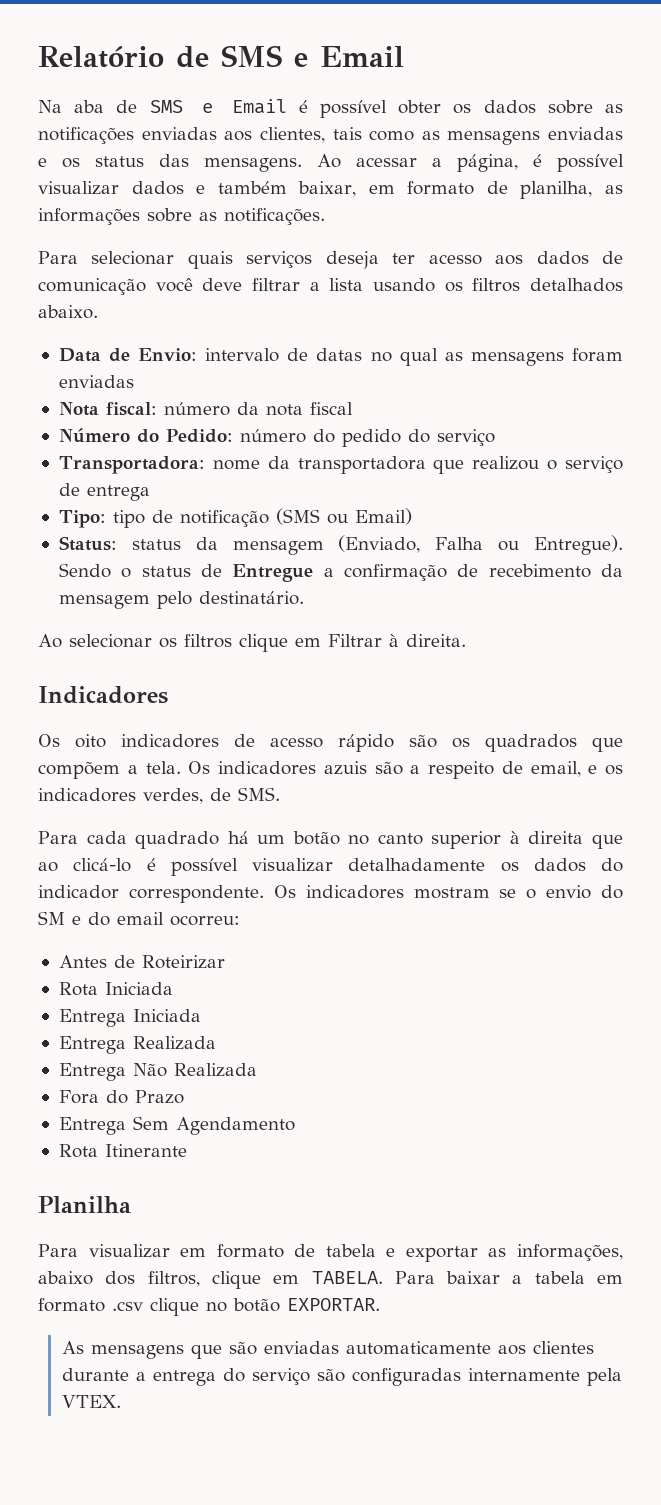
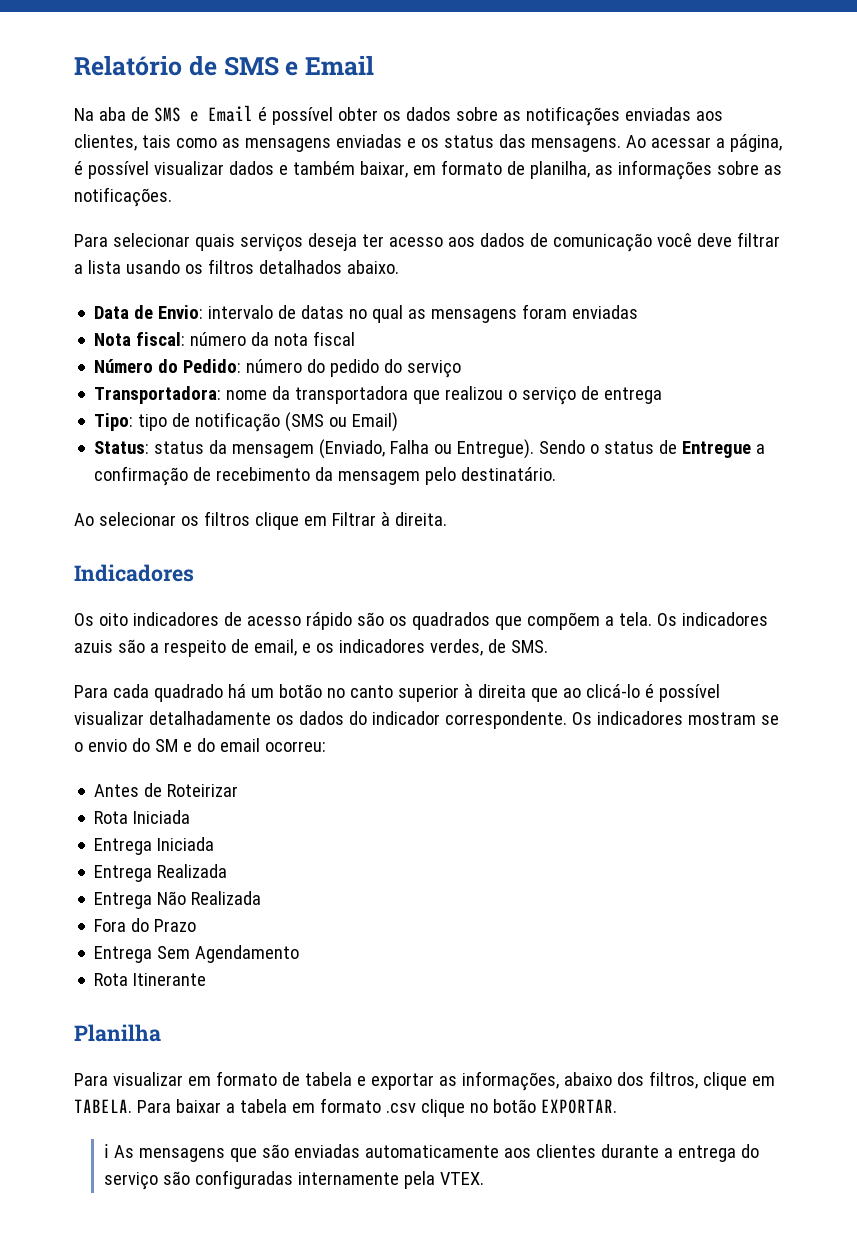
- As mensagens que são enviadas automaticamente aos clientes durante a entrega do serviço são configuradas internamente pela VTEX.
+ ℹ As mensagens que são enviadas automaticamente aos clientes durante a entrega do serviço são configuradas internamente pela VTEX.

